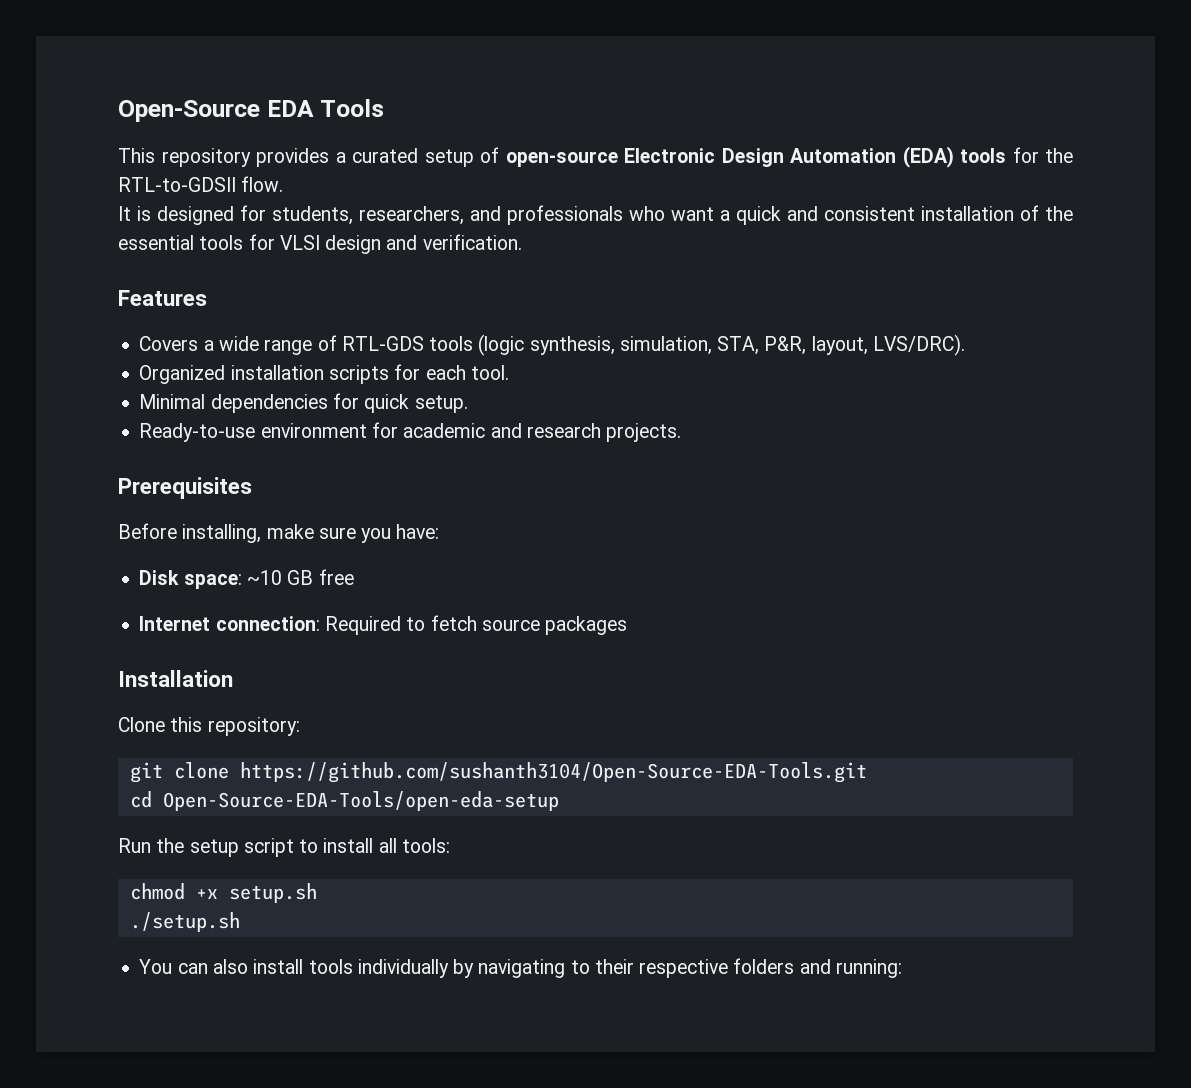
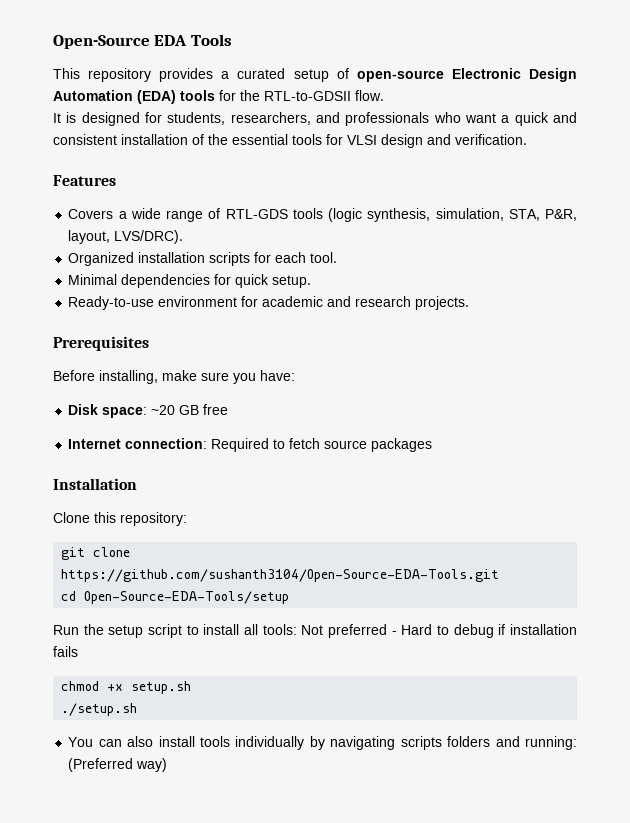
- Disk space: ~10 GB free
+ Disk space: ~20 GB free
- cd Open-Source-EDA-Tools/open-eda-setup
+ cd Open-Source-EDA-Tools/setup
- Run the setup script to install all tools:
+ Run the setup script to install all tools: Not preferred - Hard to debug if installation fails
- You can also install tools individually by navigating to their respective folders and running:
+ You can also install tools individually by navigating scripts folders and running: (Preferred way)

